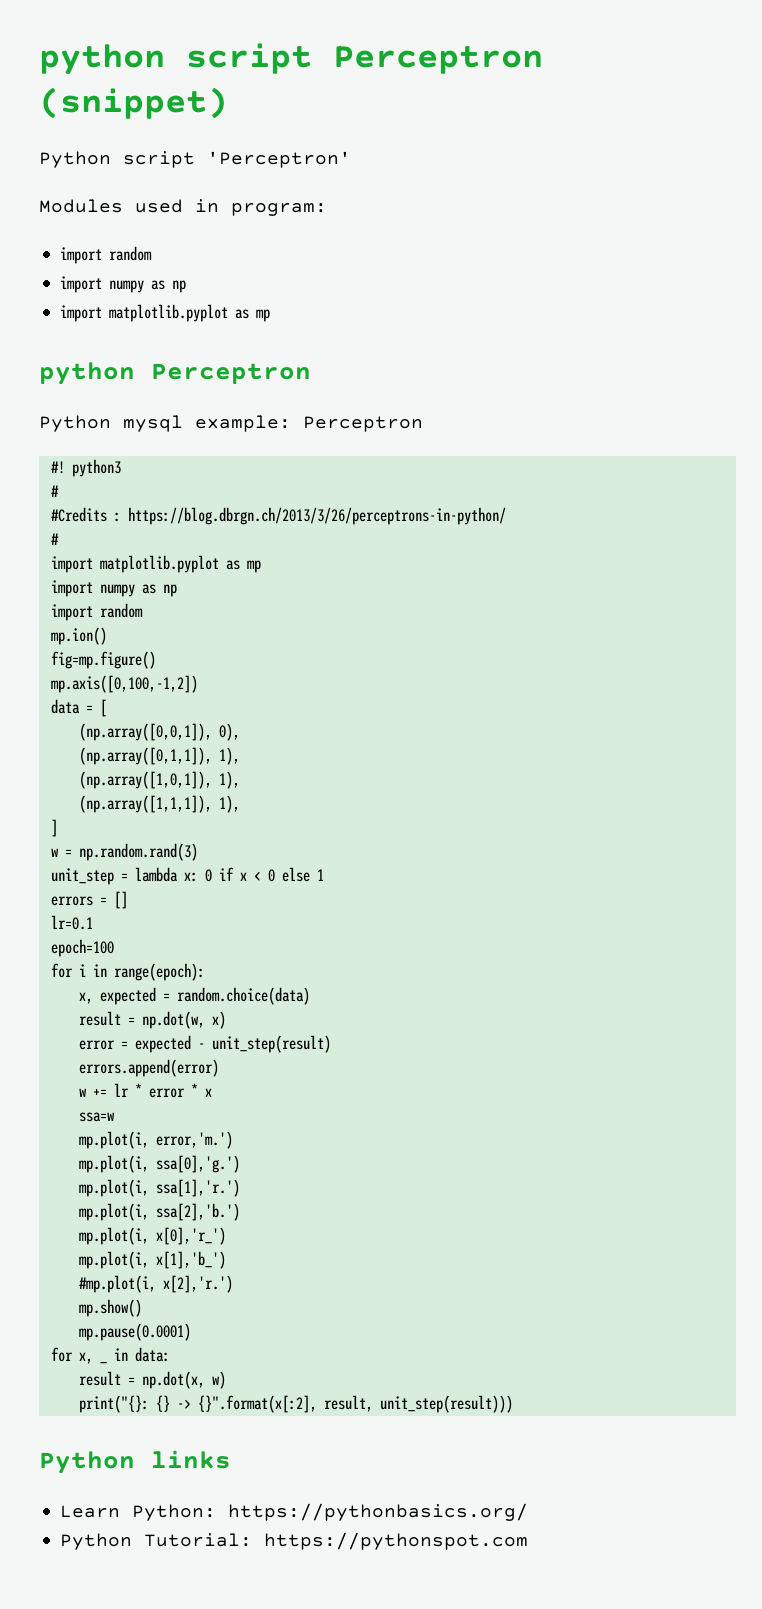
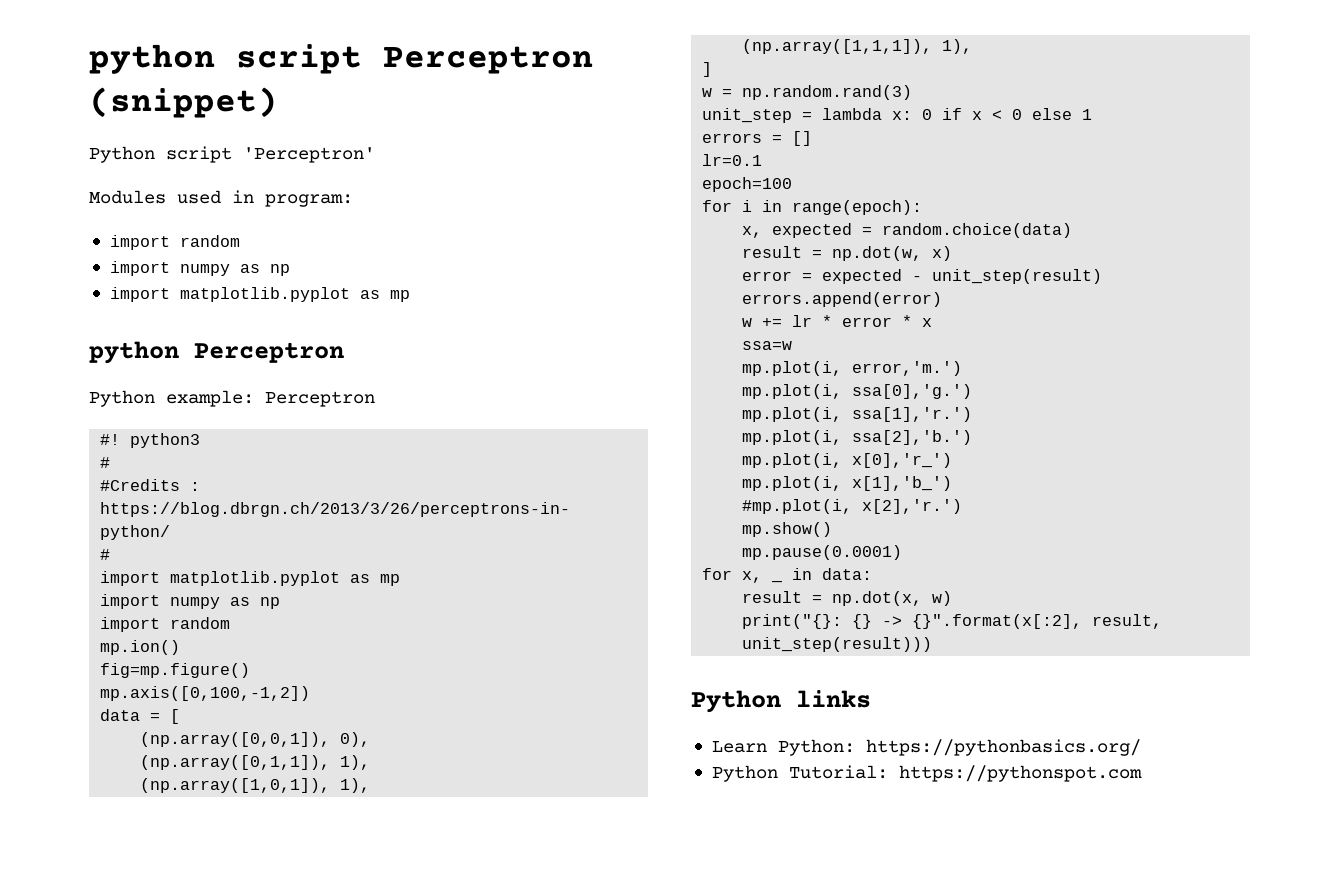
- Python mysql example: Perceptron
+ Python example: Perceptron

